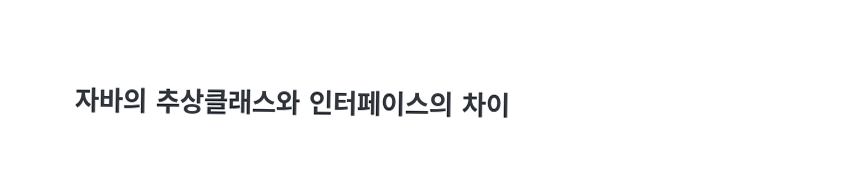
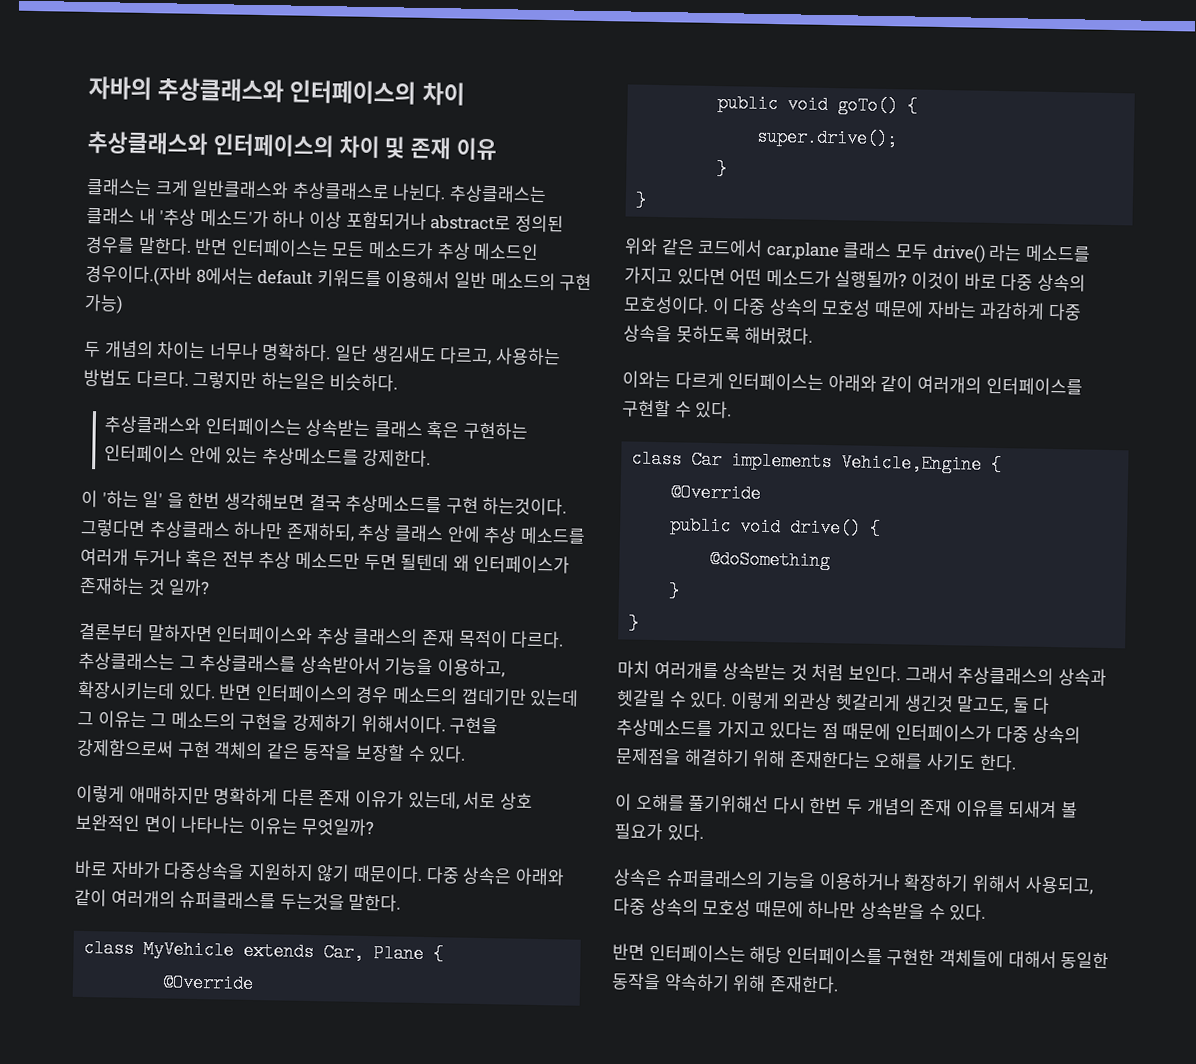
+ 추상클래스와 인터페이스의 차이 및 존재 이유
+ 클래스는 크게 일반클래스와 추상클래스로 나뉜다. 추상클래스는 클래스 내 '추상 메소드'가 하나 이상 포함되거나 abstract로 정의된 경우를 말한다. 반면 인터페이스는 모든 메소드가 추상 메소드인 경우이다.(자바 8에서는 default 키워드를 이용해서 일반 메소드의 구현 가능)
+ 두 개념의 차이는 너무나 명확하다. 일단 생김새도 다르고, 사용하는 방법도 다르다. 그렇지만 하는일은 비슷하다.
+ 추상클래스와 인터페이스는 상속받는 클래스 혹은 구현하는 인터페이스 안에 있는 추상메소드를 강제한다.
+ 이 '하는 일' 을 한번 생각해보면 결국 추상메소드를 구현 하는것이다. 그렇다면 추상클래스 하나만 존재하되, 추상 클래스 안에 추상 메소드를 여러개 두거나 혹은 전부 추상 메소드만 두면 될텐데 왜 인터페이스가 존재하는 것 일까?
+ 결론부터 말하자면 인터페이스와 추상 클래스의 존재 목적이 다르다. 추상클래스는 그 추상클래스를 상속받아서 기능을 이용하고, 확장시키는데 있다. 반면 인터페이스의 경우 메소드의 껍데기만 있는데 그 이유는 그 메소드의 구현을 강제하기 위해서이다. 구현을 강제함으로써 구현 객체의 같은 동작을 보장할 수 있다.
+ 이렇게 애매하지만 명확하게 다른 존재 이유가 있는데, 서로 상호 보완적인 면이 나타나는 이유는 무엇일까?
+ 바로 자바가 다중상속을 지원하지 않기 때문이다. 다중 상속은 아래와 같이 여러개의 슈퍼클래스를 두는것을 말한다.
+ class MyVehicle extends Car, Plane {
+ @Override
+ public void goTo() {
+ super.drive();
+ }
+ }
+ 위와 같은 코드에서 car,plane 클래스 모두 drive() 라는 메소드를 가지고 있다면 어떤 메소드가 실행될까? 이것이 바로 다중 상속의 모호성이다. 이 다중 상속의 모호성 때문에 자바는 과감하게 다중 상속을 못하도록 해버렸다.
+ 이와는 다르게 인터페이스는 아래와 같이 여러개의 인터페이스를 구현할 수 있다.
+ class Car implements Vehicle,Engine {
+ @Override
+ public void drive() {
+ @doSomething
+ }
+ }
+ 마치 여러개를 상속받는 것 처럼 보인다. 그래서 추상클래스의 상속과 헷갈릴 수 있다. 이렇게 외관상 헷갈리게 생긴것 말고도, 둘 다 추상메소드를 가지고 있다는 점 때문에 인터페이스가 다중 상속의 문제점을 해결하기 위해 존재한다는 오해를 사기도 한다.
+ 이 오해를 풀기위해선 다시 한번 두 개념의 존재 이유를 되새겨 볼 필요가 있다.
+ 상속은 슈퍼클래스의 기능을 이용하거나 확장하기 위해서 사용되고, 다중 상속의 모호성 때문에 하나만 상속받을 수 있다.
+ 반면 인터페이스는 해당 인터페이스를 구현한 객체들에 대해서 동일한 동작을 약속하기 위해 존재한다.

